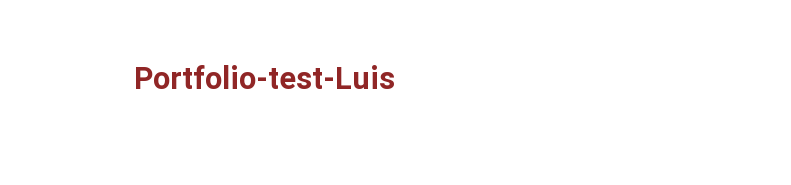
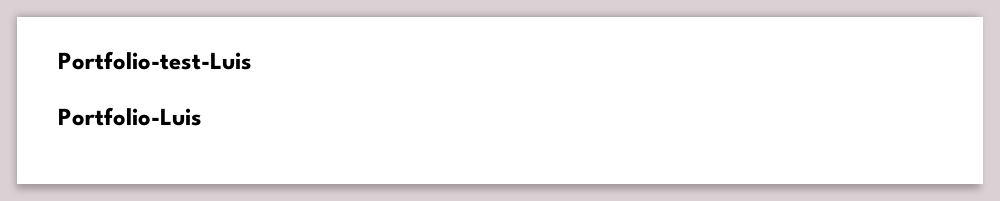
+ Portfolio-Luis

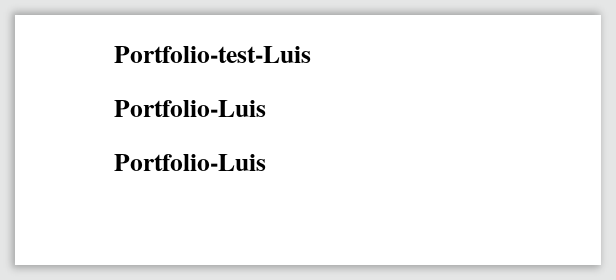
  Portfolio-test-Luis
+ Portfolio-Luis

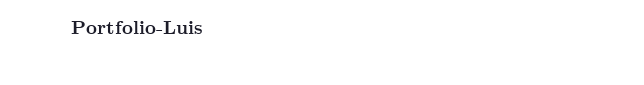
- Portfolio-test-Luis
- Portfolio-Luis

